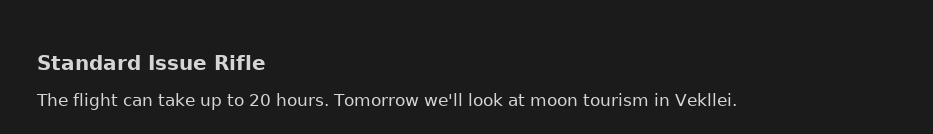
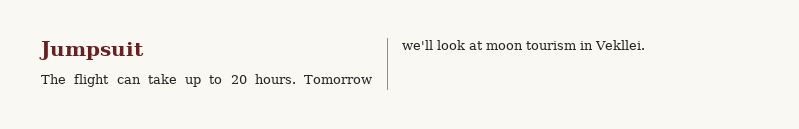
- Standard Issue Rifle
+ Jumpsuit

